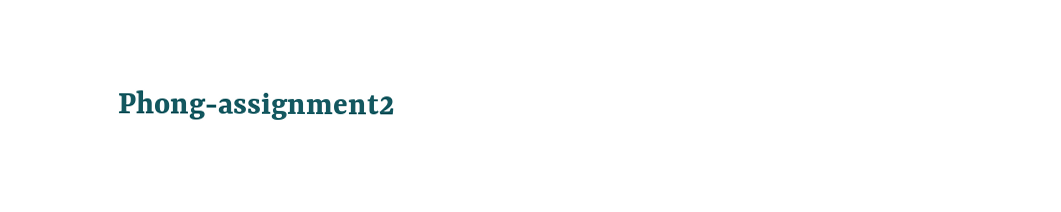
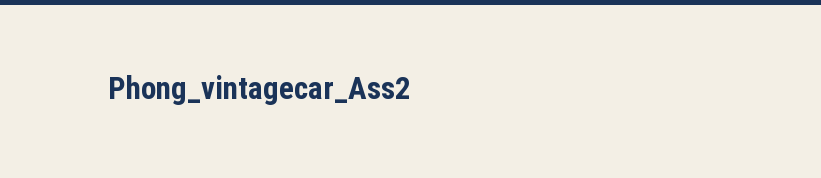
- Phong-assignment2
+ Phong_vintagecar_Ass2

